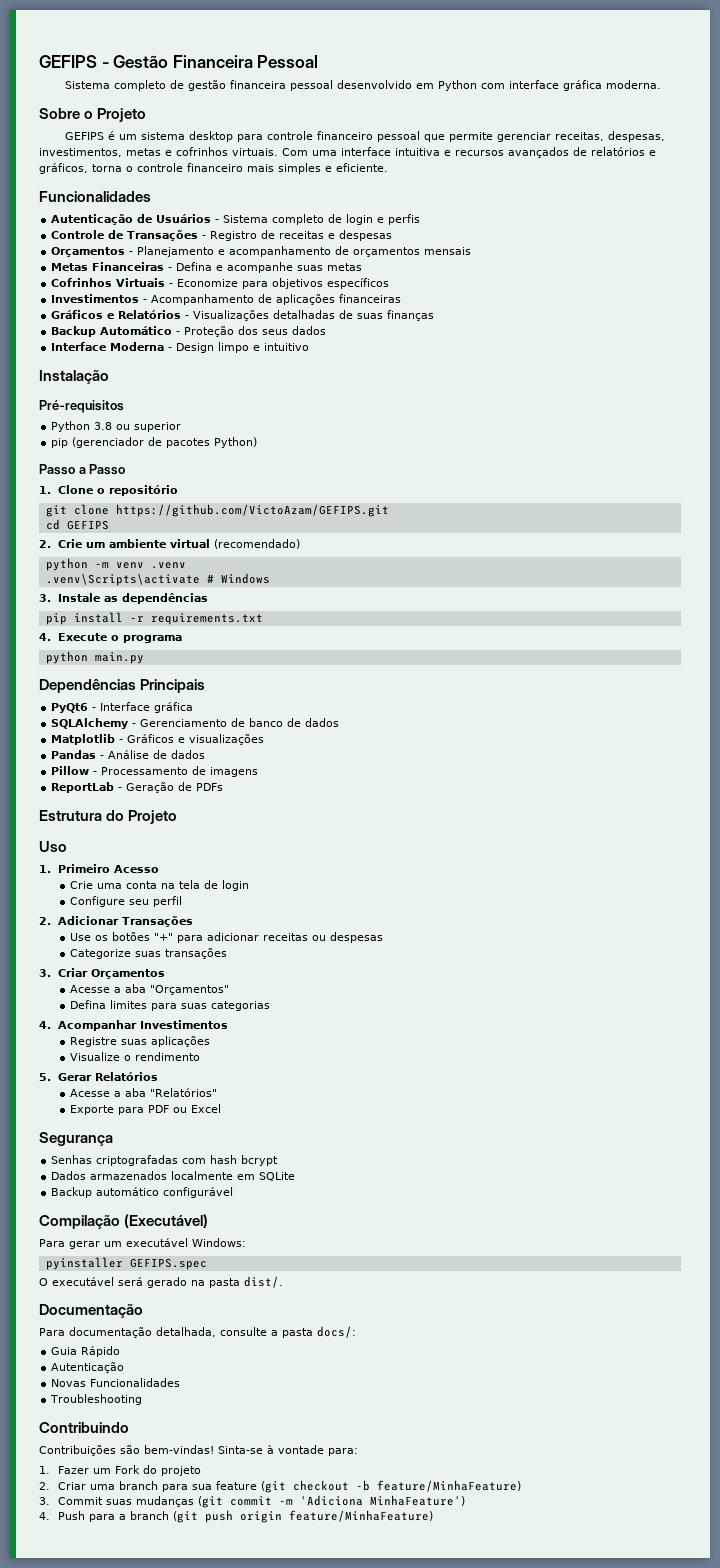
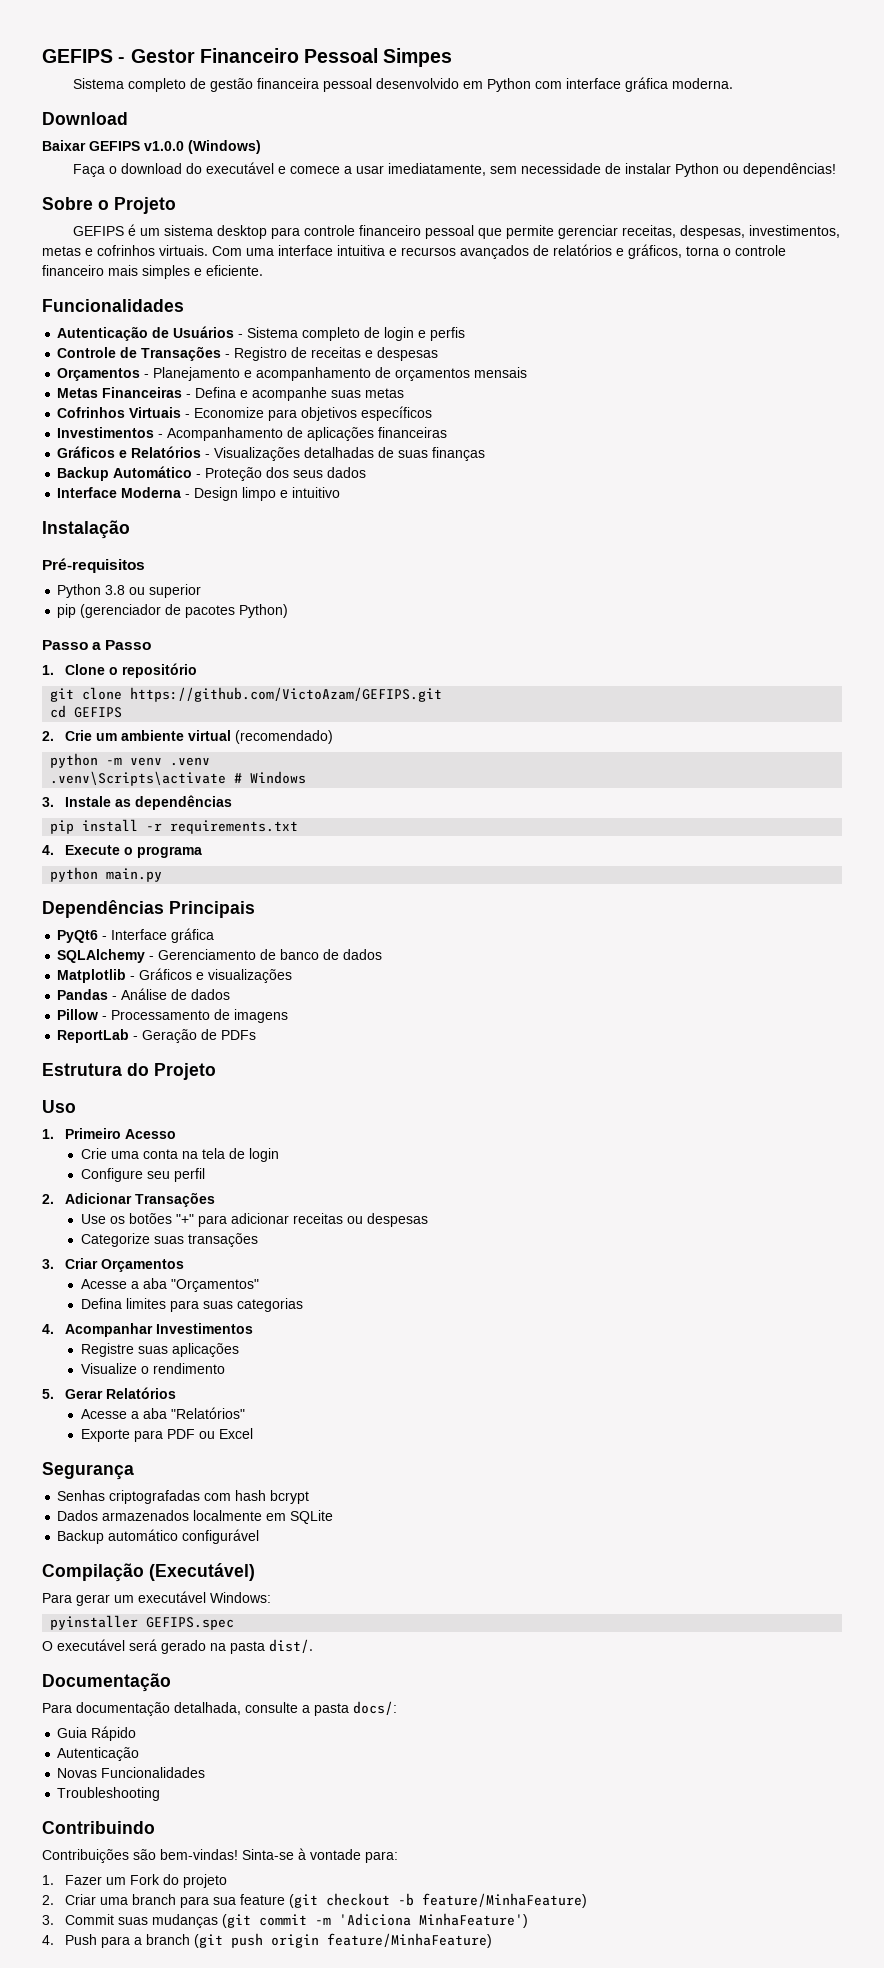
- GEFIPS - Gestão Financeira Pessoal
+ GEFIPS - Gestor Financeiro Pessoal Simpes
+ Download
+ Baixar GEFIPS v1.0.0 (Windows)
+ Faça o download do executável e comece a usar imediatamente, sem necessidade de instalar Python ou dependências!

